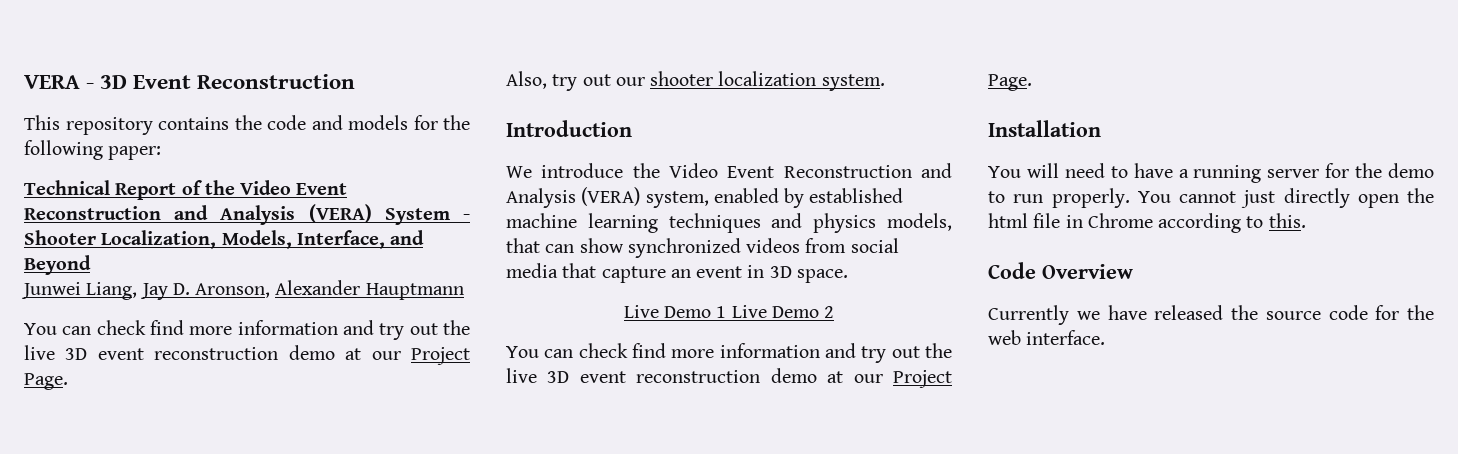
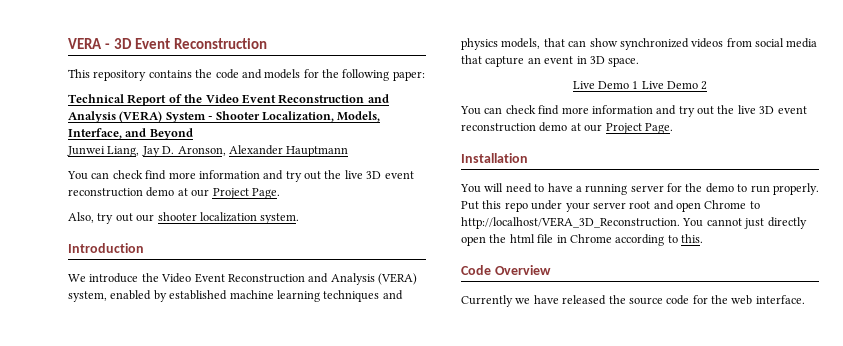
+ Put this repo under your server root and open Chrome to http://localhost/VERA_3D_Reconstruction.

